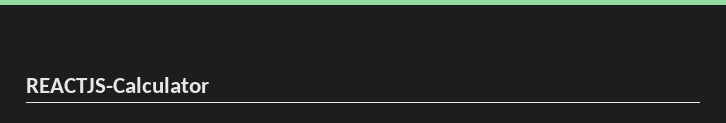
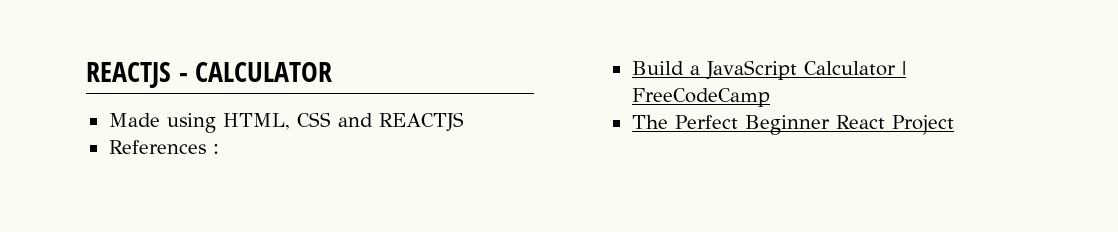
- REACTJS-Calculator
+ REACTJS - CALCULATOR
+ Made using HTML, CSS and REACTJS
+ References :
+ Build a JavaScript Calculator | FreeCodeCamp
+ The Perfect Beginner React Project

